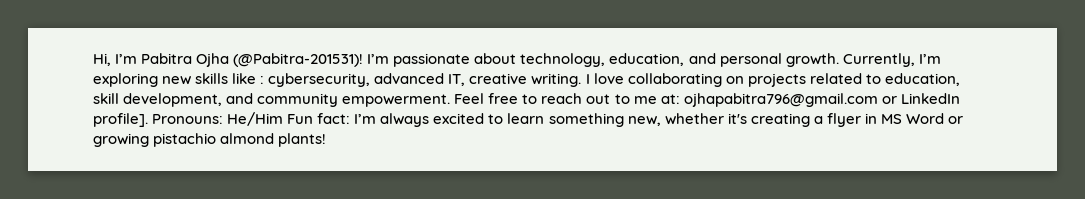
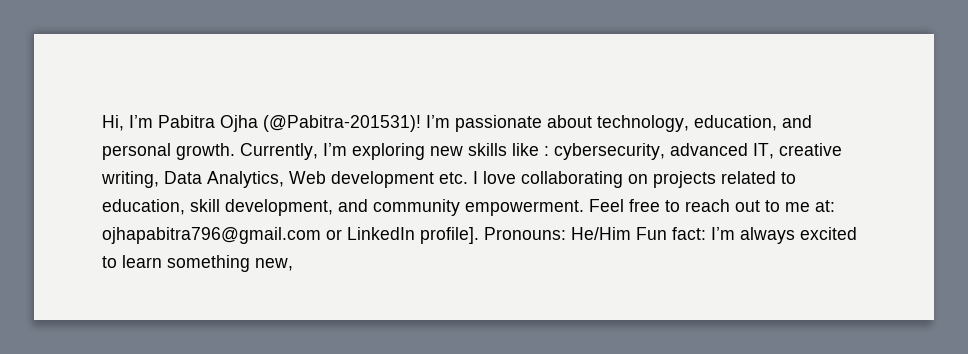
- Currently, I’m exploring new skills like : cybersecurity, advanced IT, creative writing. I love collaborating on projects related to education, skill development, and community empowerment.
+ Currently, I’m exploring new skills like : cybersecurity, advanced IT, creative writing, Data Analytics, Web development etc. I love collaborating on projects related to education, skill development, and community empowerment.
- Pronouns: He/Him Fun fact: I’m always excited to learn something new, whether it's creating a flyer in MS Word or growing pistachio almond plants!
+ Pronouns: He/Him Fun fact: I’m always excited to learn something new,

